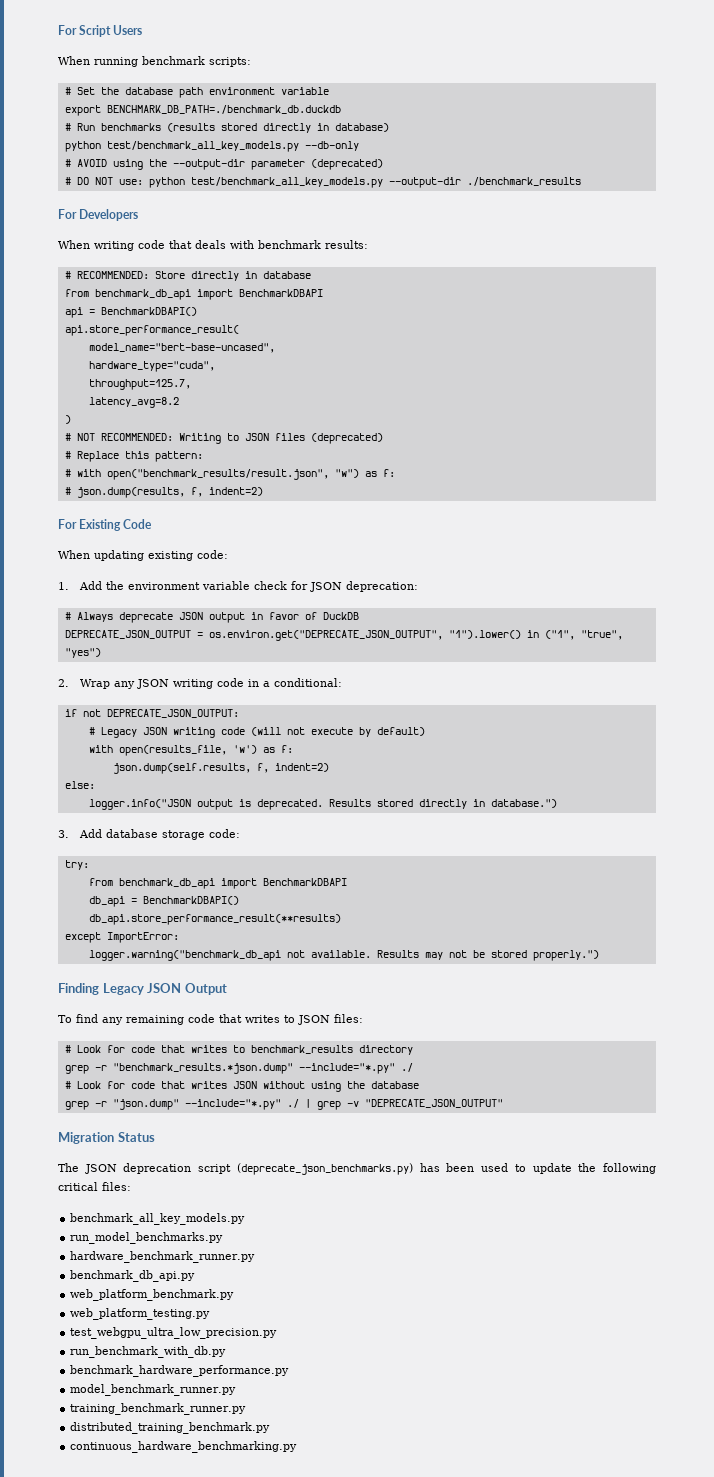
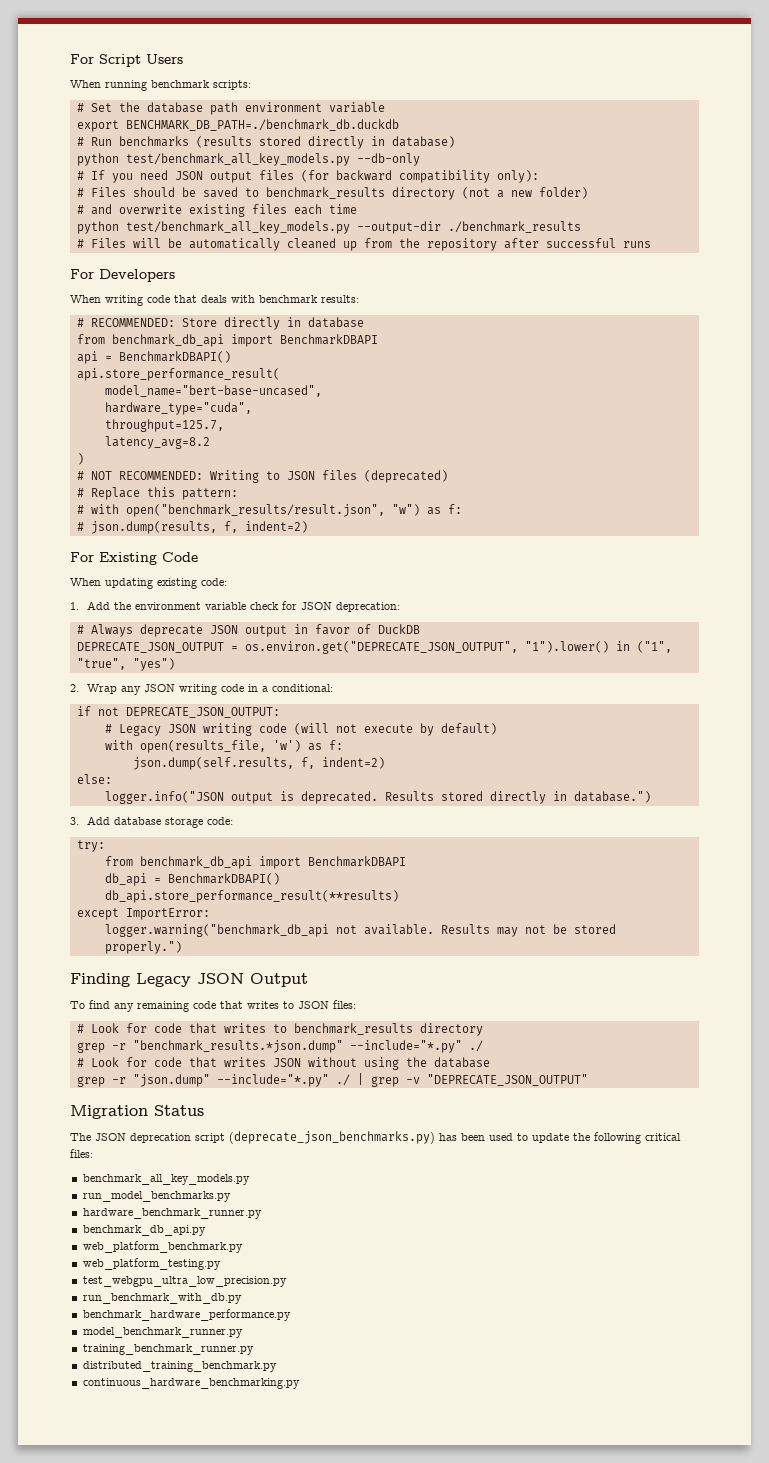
- # AVOID using the --output-dir parameter (deprecated)
- # DO NOT use: python test/benchmark_all_key_models.py --output-dir ./benchmark_results
+ # If you need JSON output files (for backward compatibility only):
+ # Files should be saved to benchmark_results directory (not a new folder)
+ # and overwrite existing files each time
+ python test/benchmark_all_key_models.py --output-dir ./benchmark_results
+ # Files will be automatically cleaned up from the repository after successful runs

